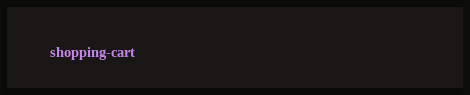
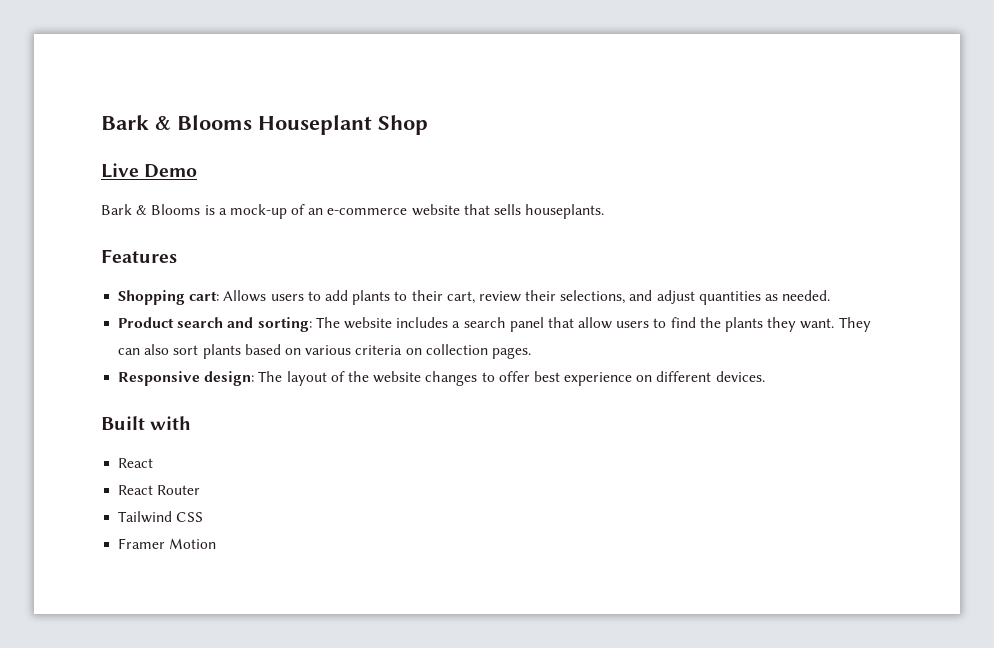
- shopping-cart
+ Bark & Blooms Houseplant Shop
+ Live Demo
+ Bark & Blooms is a mock-up of an e-commerce website that sells houseplants.
+ Features
+ Shopping cart: Allows users to add plants to their cart, review their selections, and adjust quantities as needed.
+ Product search and sorting: The website includes a search panel that allow users to find the plants they want. They can also sort plants based on various criteria on collection pages.
+ Responsive design: The layout of the website changes to offer best experience on different devices.
+ Built with
+ React
+ React Router
+ Tailwind CSS
+ Framer Motion

